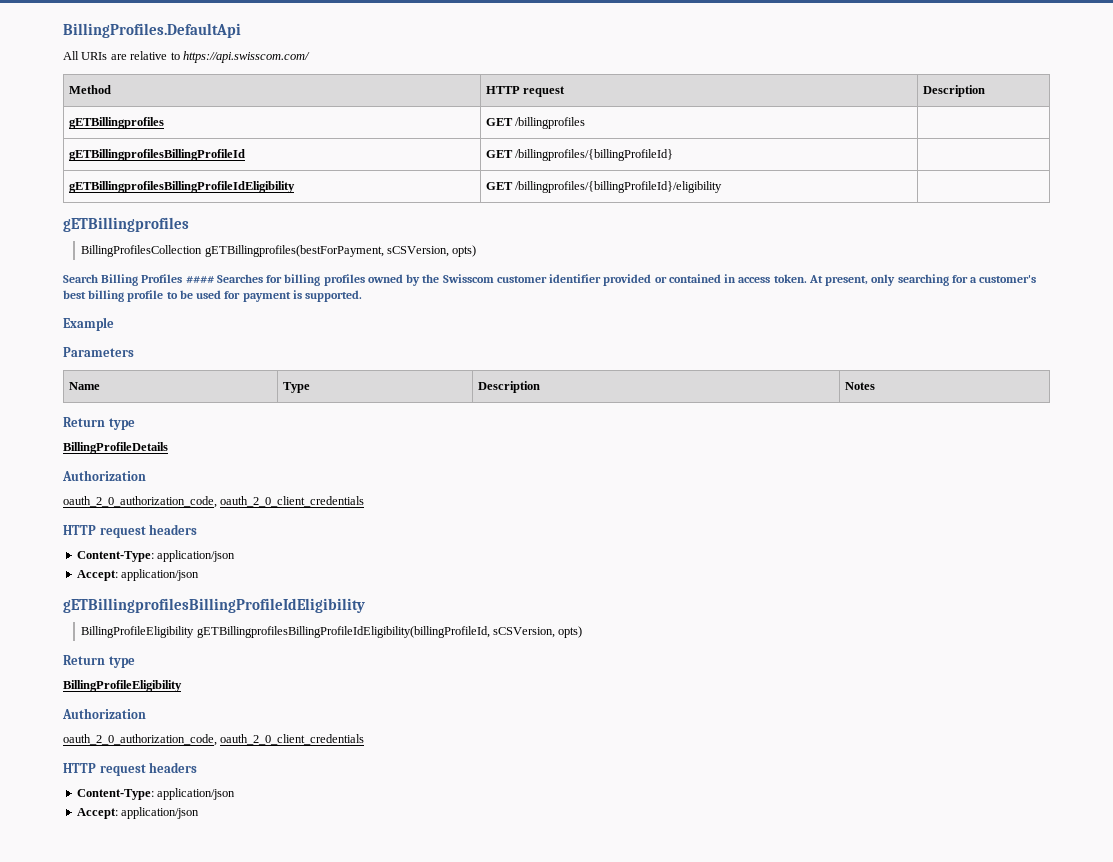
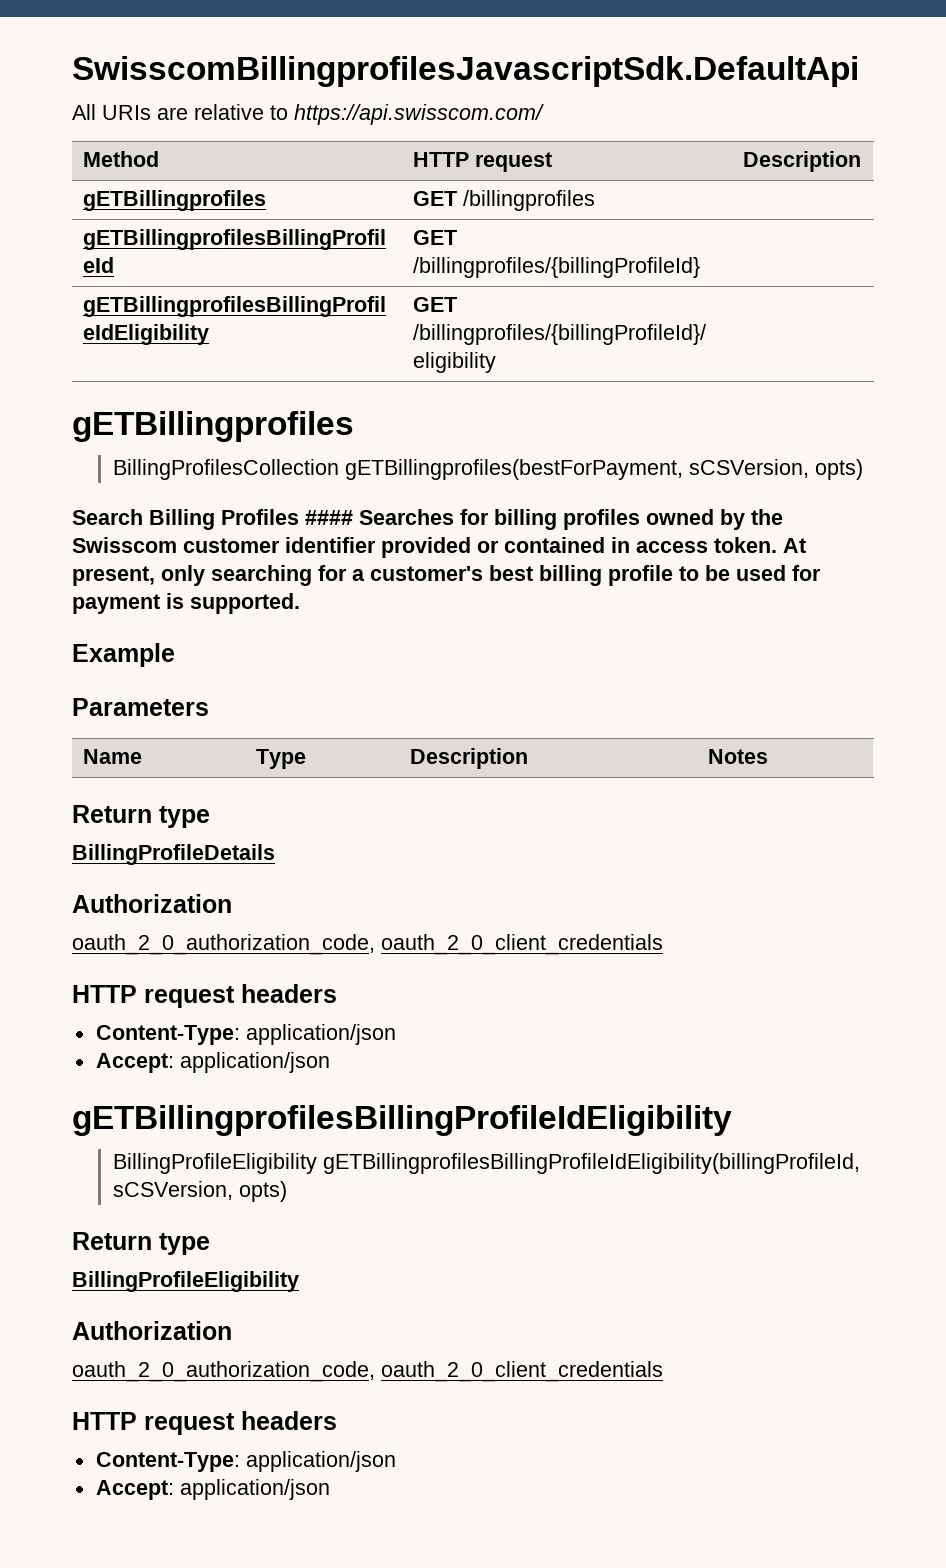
- BillingProfiles.DefaultApi
+ SwisscomBillingprofilesJavascriptSdk.DefaultApi

